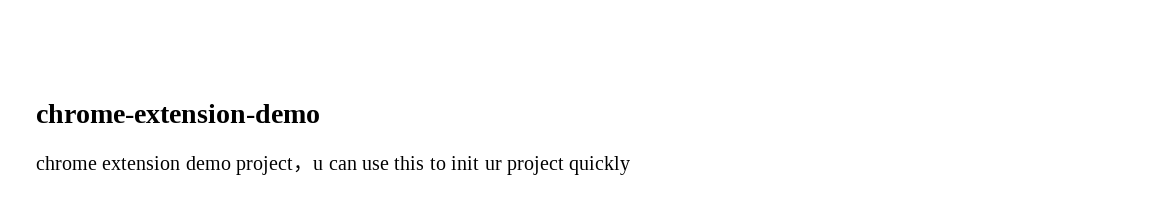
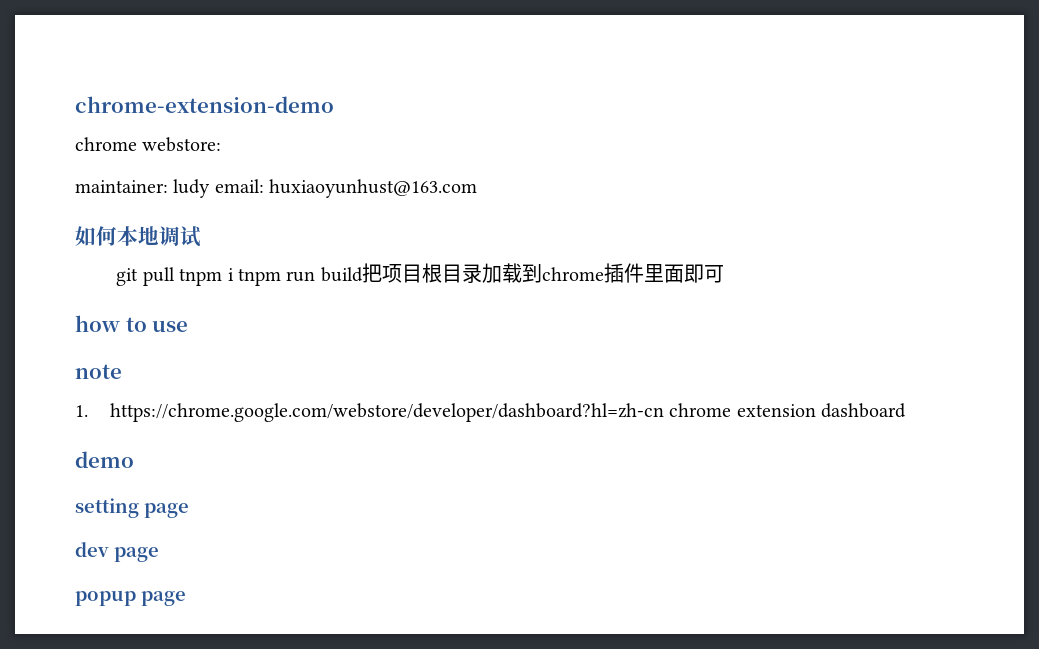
- chrome extension demo project，u can use this to init ur project quickly
+ chrome webstore:
+ maintainer: ludy email: huxiaoyunhust@163.com
+ 如何本地调试
+ git pull tnpm i tnpm run build把项目根目录加载到chrome插件里面即可
+ how to use
+ note
+ 1. https://chrome.google.com/webstore/developer/dashboard?hl=zh-cn chrome extension dashboard
+ demo
+ setting page
+ dev page
+ popup page

